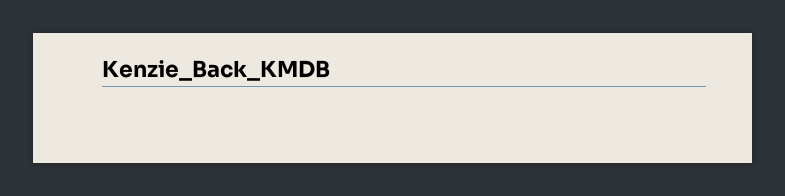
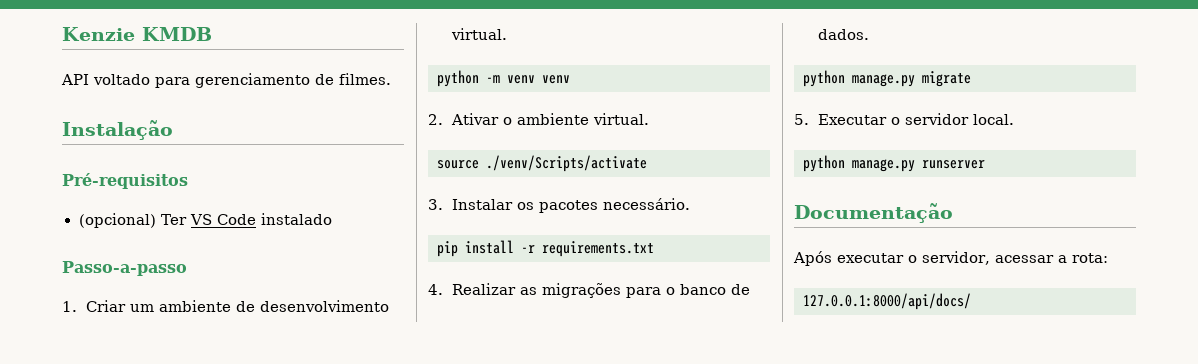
- Kenzie_Back_KMDB
+ Kenzie KMDB
+ API voltado para gerenciamento de filmes.
+ Instalação
+ Pré-requisitos
+ (opcional) Ter VS Code instalado
+ Passo-a-passo
+ 1. Criar um ambiente de desenvolvimento virtual.
+ python -m venv venv
+ 2. Ativar o ambiente virtual.
+ source ./venv/Scripts/activate
+ 3. Instalar os pacotes necessário.
+ pip install -r requirements.txt
+ 4. Realizar as migrações para o banco de dados.
+ python manage.py migrate
+ 5. Executar o servidor local.
+ python manage.py runserver
+ Documentação
+ Após executar o servidor, acessar a rota:
+ 127.0.0.1:8000/api/docs/

